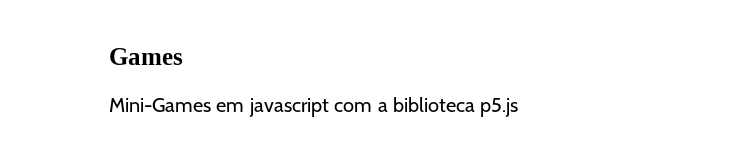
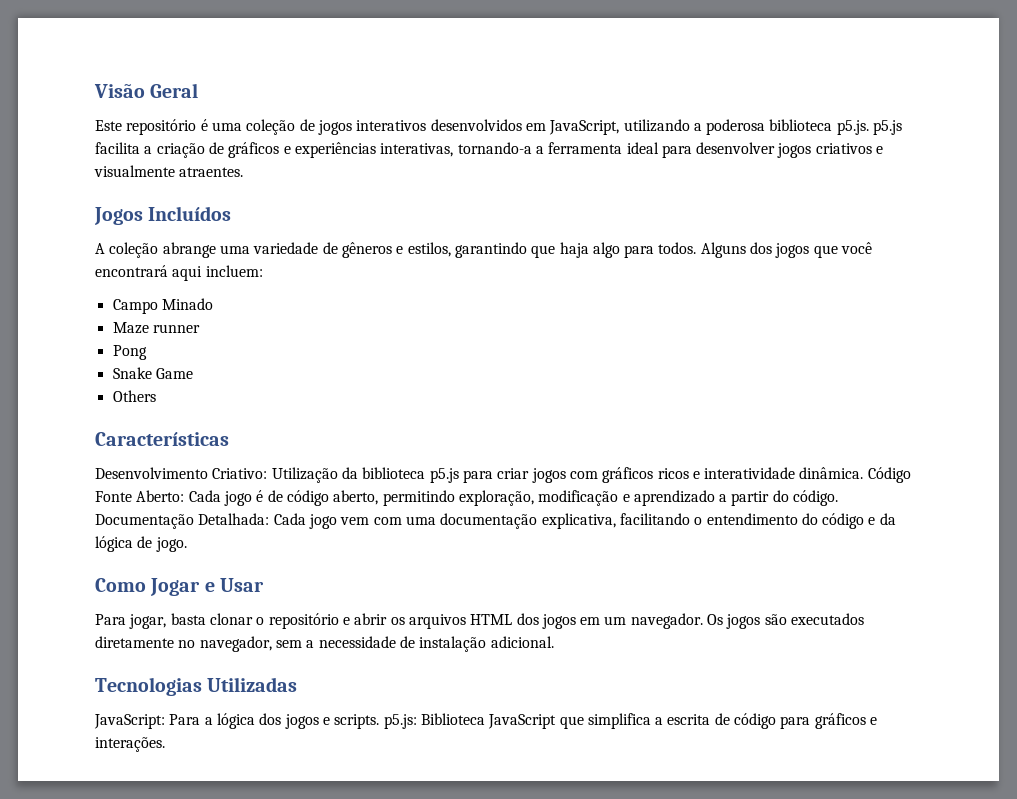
- Games
- Mini-Games em javascript com a biblioteca p5.js
+ Visão Geral
+ Este repositório é uma coleção de jogos interativos desenvolvidos em JavaScript, utilizando a poderosa biblioteca p5.js. p5.js facilita a criação de gráficos e experiências interativas, tornando-a a ferramenta ideal para desenvolver jogos criativos e visualmente atraentes.
+ Jogos Incluídos
+ A coleção abrange uma variedade de gêneros e estilos, garantindo que haja algo para todos. Alguns dos jogos que você encontrará aqui incluem:
+ Campo Minado
+ Maze runner
+ Pong
+ Snake Game
+ Others
+ Características
+ Desenvolvimento Criativo: Utilização da biblioteca p5.js para criar jogos com gráficos ricos e interatividade dinâmica. Código Fonte Aberto: Cada jogo é de código aberto, permitindo exploração, modificação e aprendizado a partir do código. Documentação Detalhada: Cada jogo vem com uma documentação explicativa, facilitando o entendimento do código e da lógica de jogo.
+ Como Jogar e Usar
+ Para jogar, basta clonar o repositório e abrir os arquivos HTML dos jogos em um navegador. Os jogos são executados diretamente no navegador, sem a necessidade de instalação adicional.
+ Tecnologias Utilizadas
+ JavaScript: Para a lógica dos jogos e scripts. p5.js: Biblioteca JavaScript que simplifica a escrita de código para gráficos e interações.

